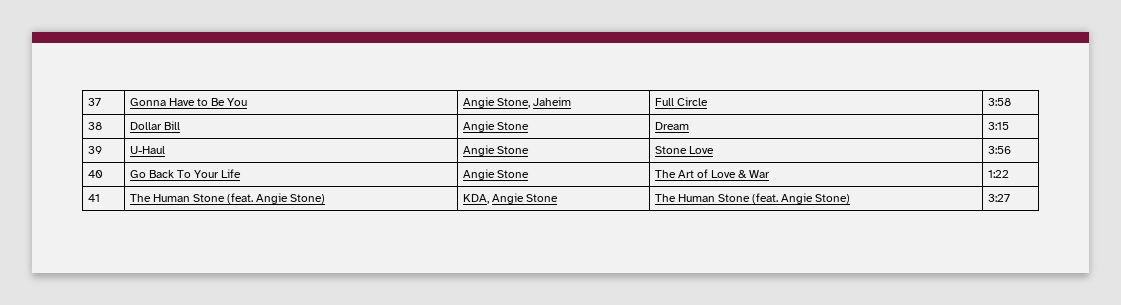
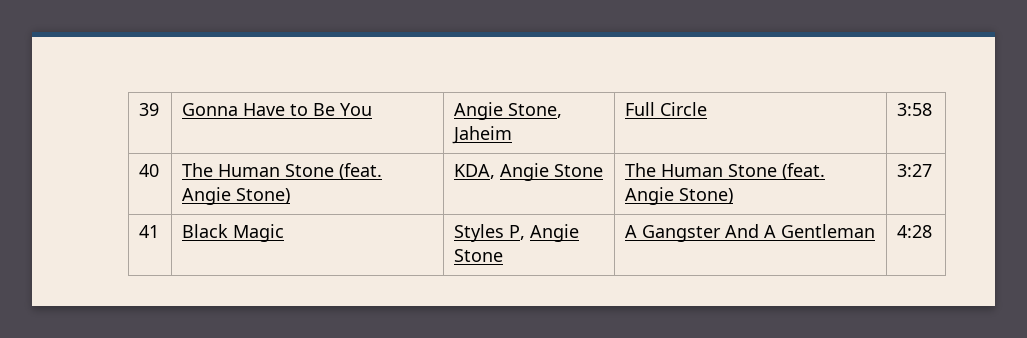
- 37 | Gonna Have to Be You | Angie Stone, Jaheim | Full Circle | 3:58
+ 39 | Gonna Have to Be You | Angie Stone, Jaheim | Full Circle | 3:58
- 38 | Dollar Bill | Angie Stone | Dream | 3:15
- 39 | U-Haul | Angie Stone | Stone Love | 3:56
- 40 | Go Back To Your Life | Angie Stone | The Art of Love & War | 1:22
- 41 | The Human Stone (feat. Angie Stone) | KDA, Angie Stone | The Human Stone (feat. Angie Stone) | 3:27
+ 40 | The Human Stone (feat. Angie Stone) | KDA, Angie Stone | The Human Stone (feat. Angie Stone) | 3:27
+ 41 | Black Magic | Styles P, Angie Stone | A Gangster And A Gentleman | 4:28

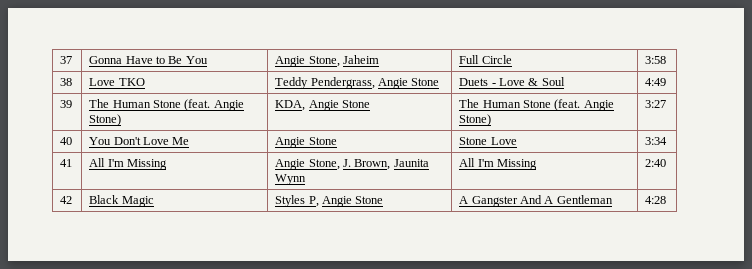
- 39 | Gonna Have to Be You | Angie Stone, Jaheim | Full Circle | 3:58
+ 37 | Gonna Have to Be You | Angie Stone, Jaheim | Full Circle | 3:58
- 40 | The Human Stone (feat. Angie Stone) | KDA, Angie Stone | The Human Stone (feat. Angie Stone) | 3:27
+ 38 | Love TKO | Teddy Pendergrass, Angie Stone | Duets - Love & Soul | 4:49
+ 39 | The Human Stone (feat. Angie Stone) | KDA, Angie Stone | The Human Stone (feat. Angie Stone) | 3:27
- 41 | Black Magic | Styles P, Angie Stone | A Gangster And A Gentleman | 4:28
+ 40 | You Don't Love Me | Angie Stone | Stone Love | 3:34
+ 41 | All I'm Missing | Angie Stone, J. Brown, Jaunita Wynn | All I'm Missing | 2:40
+ 42 | Black Magic | Styles P, Angie Stone | A Gangster And A Gentleman | 4:28

